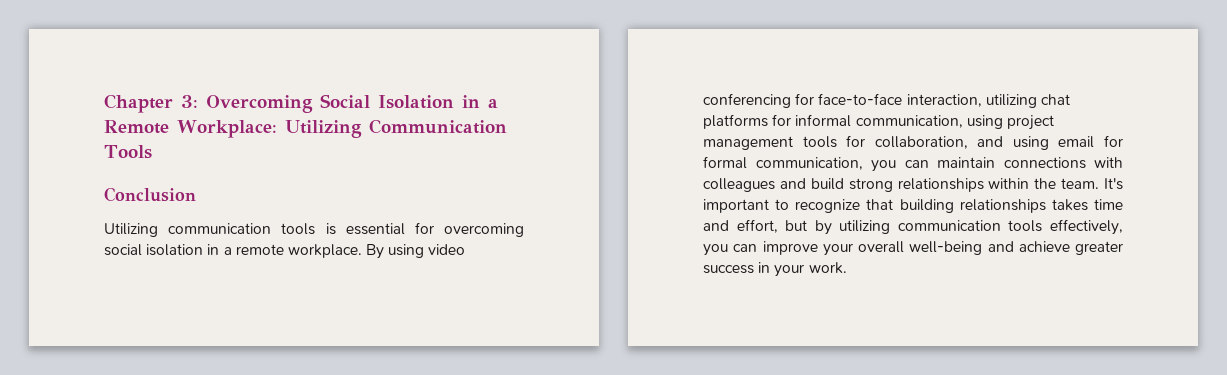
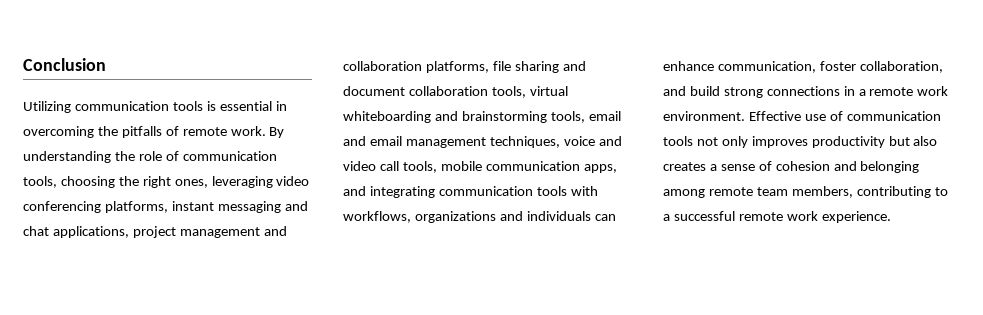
- Chapter 3: Overcoming Social Isolation in a Remote Workplace: Utilizing Communication Tools
- Utilizing communication tools is essential for overcoming social isolation in a remote workplace. By using video conferencing for face-to-face interaction, utilizing chat platforms for informal communication, using project management tools for collaboration, and using email for formal communication, you can maintain connections with colleagues and build strong relationships within the team. It's important to recognize that building relationships takes time and effort, but by utilizing communication tools effectively, you can improve your overall well-being and achieve greater success in your work.
+ Utilizing communication tools is essential in overcoming the pitfalls of remote work. By understanding the role of communication tools, choosing the right ones, leveraging video conferencing platforms, instant messaging and chat applications, project management and collaboration platforms, file sharing and document collaboration tools, virtual whiteboarding and brainstorming tools, email and email management techniques, voice and video call tools, mobile communication apps, and integrating communication tools with workflows, organizations and individuals can enhance communication, foster collaboration, and build strong connections in a remote work environment. Effective use of communication tools not only improves productivity but also creates a sense of cohesion and belonging among remote team members, contributing to a successful remote work experience.

